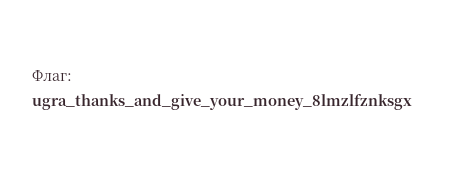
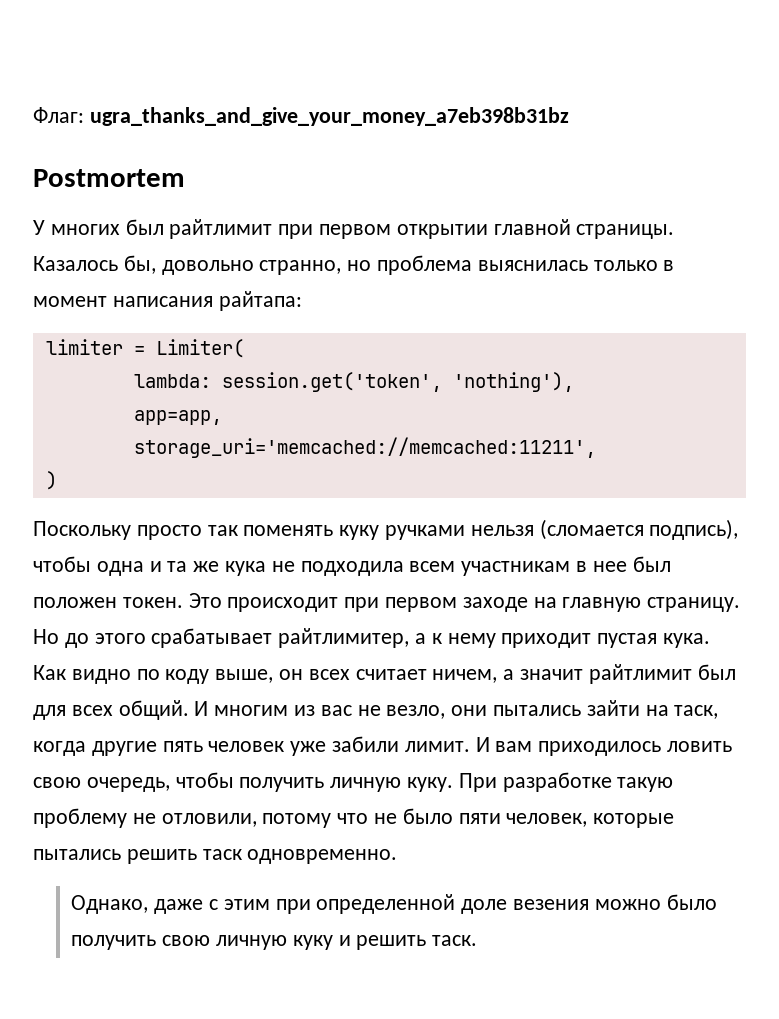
- Флаг: ugra_thanks_and_give_your_money_8lmzlfznksgx
+ Флаг: ugra_thanks_and_give_your_money_a7eb398b31bz
+ Postmortem
+ У многих был райтлимит при первом открытии главной страницы. Казалось бы, довольно странно, но проблема выяснилась только в момент написания райтапа:
+ limiter = Limiter(
+ lambda: session.get('token', 'nothing'),
+ app=app,
+ storage_uri='memcached://memcached:11211',
+ )
+ Поскольку просто так поменять куку ручками нельзя (сломается подпись), чтобы одна и та же кука не подходила всем участникам в нее был положен токен. Это происходит при первом заходе на главную страницу. Но до этого срабатывает райтлимитер, а к нему приходит пустая кука. Как видно по коду выше, он всех считает ничем, а значит райтлимит был для всех общий. И многим из вас не везло, они пытались зайти на таск, когда другие пять человек уже забили лимит. И вам приходилось ловить свою очередь, чтобы получить личную куку. При разработке такую проблему не отловили, потому что не было пяти человек, которые пытались решить таск одновременно.
+ Однако, даже с этим при определенной доле везения можно было получить свою личную куку и решить таск.

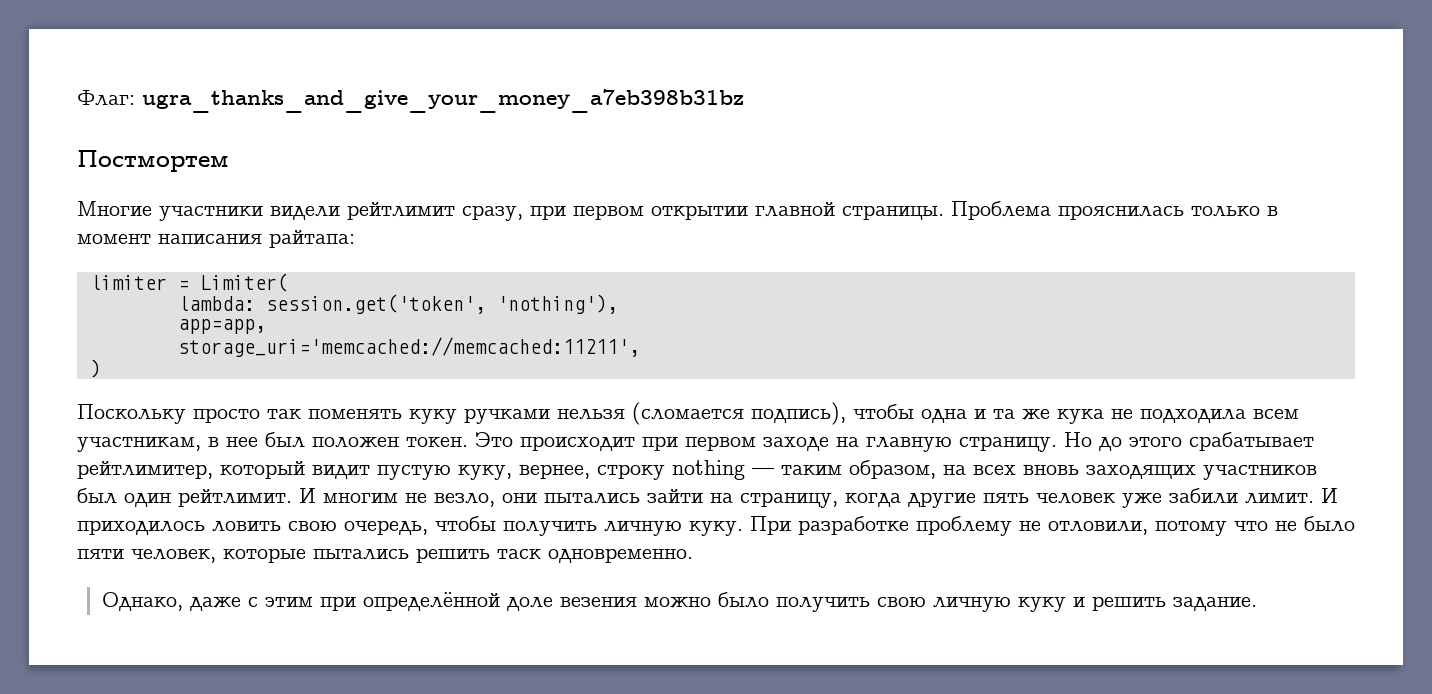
- Postmortem
- У многих был райтлимит при первом открытии главной страницы.
+ Постмортем
+ Многие участники видели рейтлимит сразу, при первом открытии главной страницы.
- Казалось бы, довольно странно, но проблема выяснилась только в момент написания райтапа:
+ Проблема прояснилась только в момент написания райтапа:
- Поскольку просто так поменять куку ручками нельзя (сломается подпись), чтобы одна и та же кука не подходила всем участникам в нее был положен токен.
+ Поскольку просто так поменять куку ручками нельзя (сломается подпись), чтобы одна и та же кука не подходила всем участникам, в нее был положен токен.
- Но до этого срабатывает райтлимитер, а к нему приходит пустая кука. Как видно по коду выше, он всех считает ничем, а значит райтлимит был для всех общий. И многим из вас не везло, они пытались зайти на таск, когда другие пять человек уже забили лимит.
+ Но до этого срабатывает рейтлимитер, который видит пустую куку, вернее, строку nothing — таким образом, на всех вновь заходящих участников был один рейтлимит. И многим не везло, они пытались зайти на страницу, когда другие пять человек уже забили лимит.
- И вам приходилось ловить свою очередь, чтобы получить личную куку.
+ И приходилось ловить свою очередь, чтобы получить личную куку.
- При разработке такую проблему не отловили, потому что не было пяти человек, которые пытались решить таск одновременно.
+ При разработке проблему не отловили, потому что не было пяти человек, которые пытались решить таск одновременно.
- Однако, даже с этим при определенной доле везения можно было получить свою личную куку и решить таск.
+ Однако, даже с этим при определённой доле везения можно было получить свою личную куку и решить задание.

